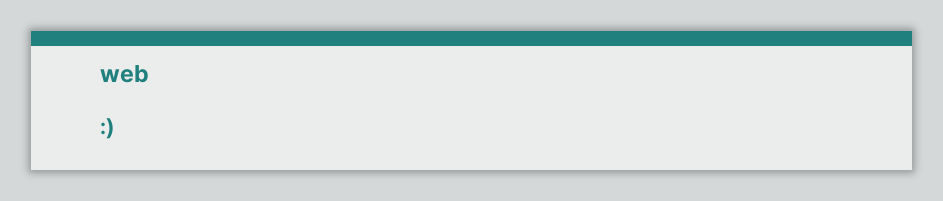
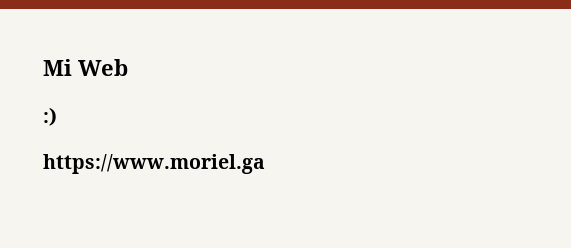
- web
+ Mi Web
+ https://www.moriel.ga

